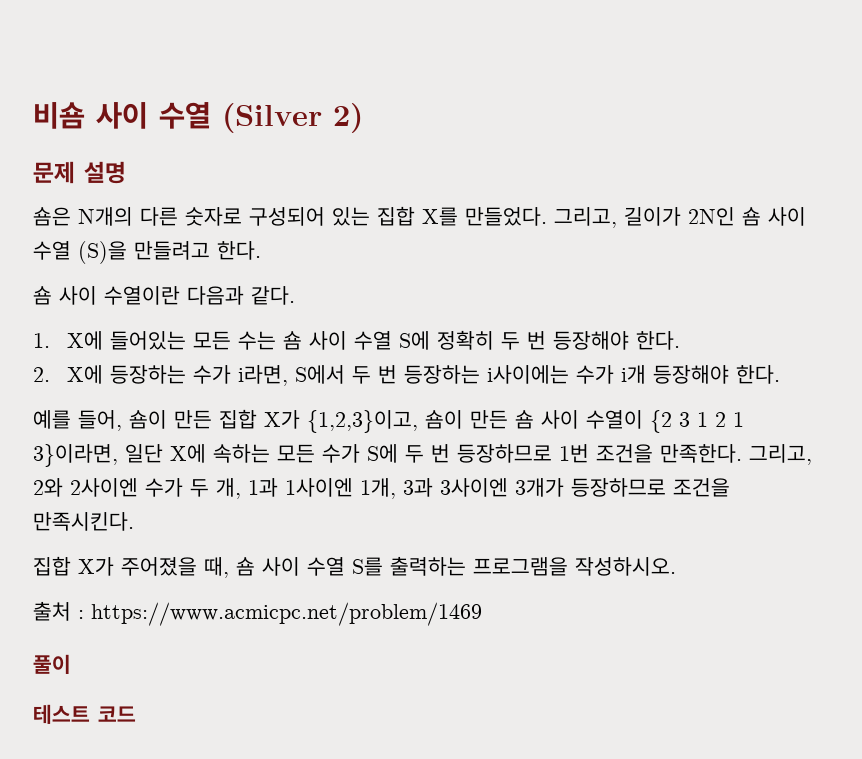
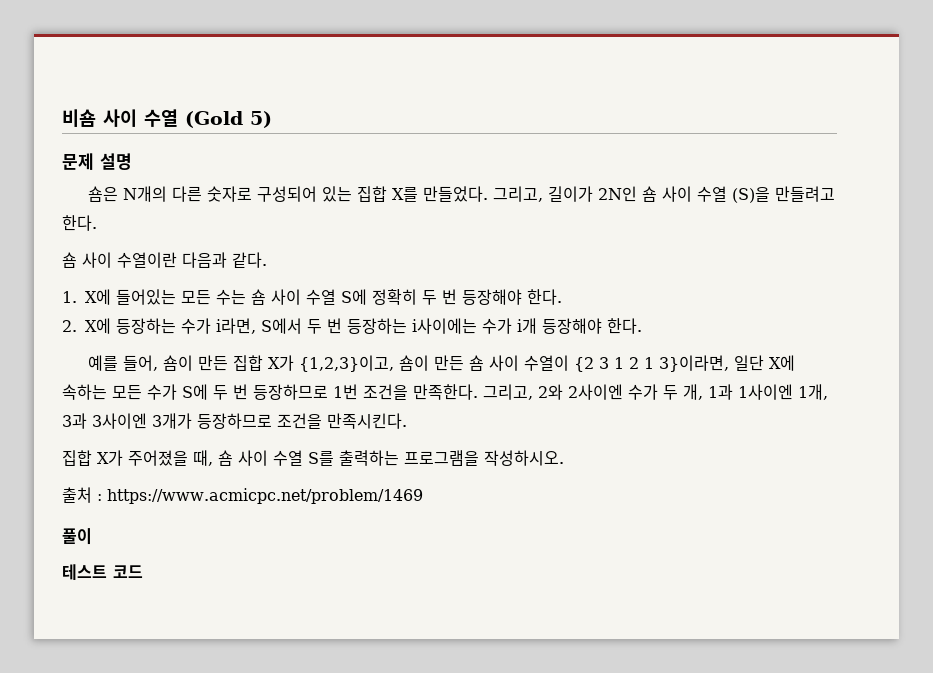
- 비숌 사이 수열 (Silver 2)
+ 비숌 사이 수열 (Gold 5)

